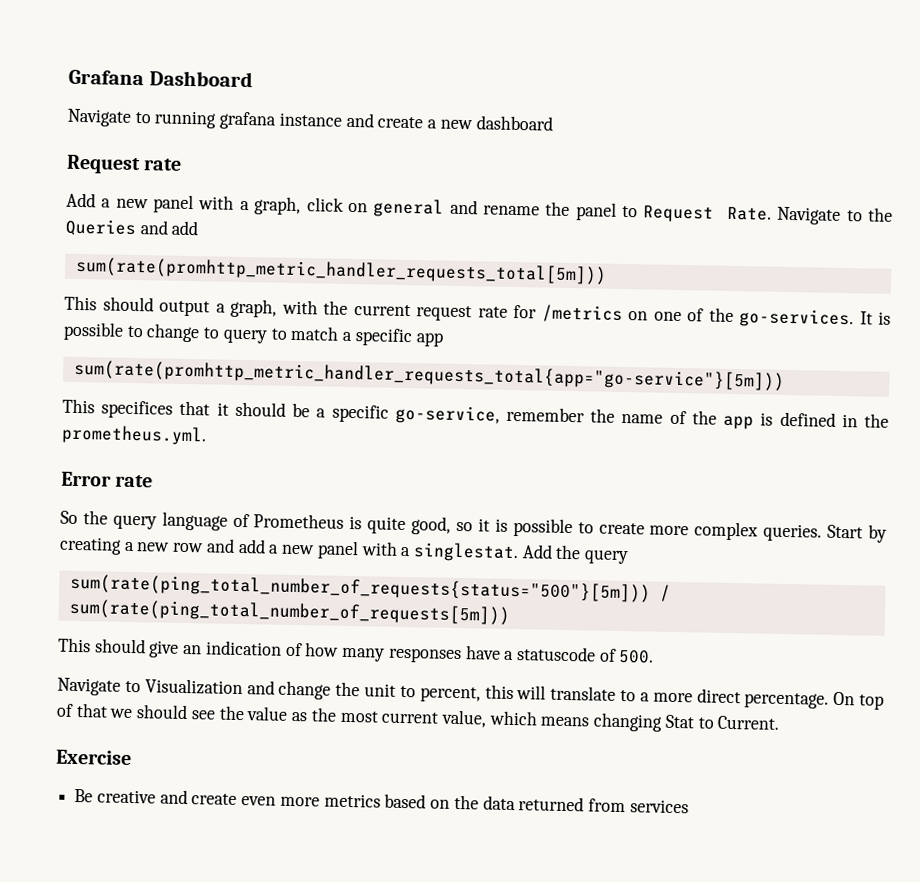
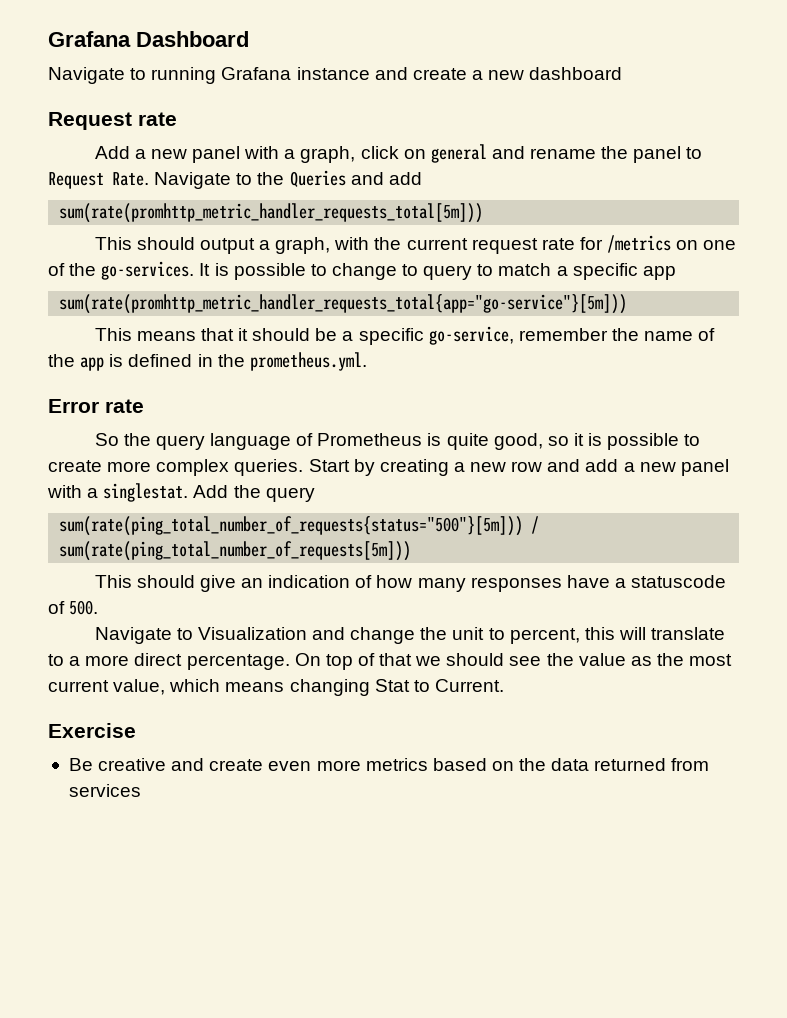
- Navigate to running grafana instance and create a new dashboard
+ Navigate to running Grafana instance and create a new dashboard
- This specifices that it should be a specific go-service, remember the name of the app is defined in the prometheus.yml.
+ This means that it should be a specific go-service, remember the name of the app is defined in the prometheus.yml.

